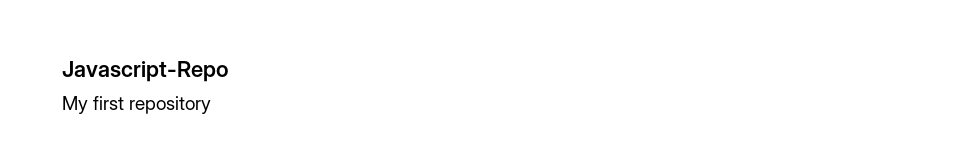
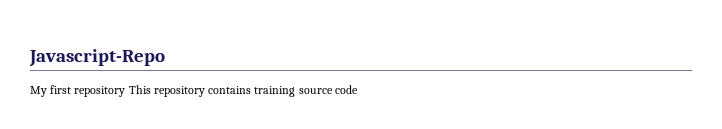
- My first repository
+ My first repository This repository contains training source code

